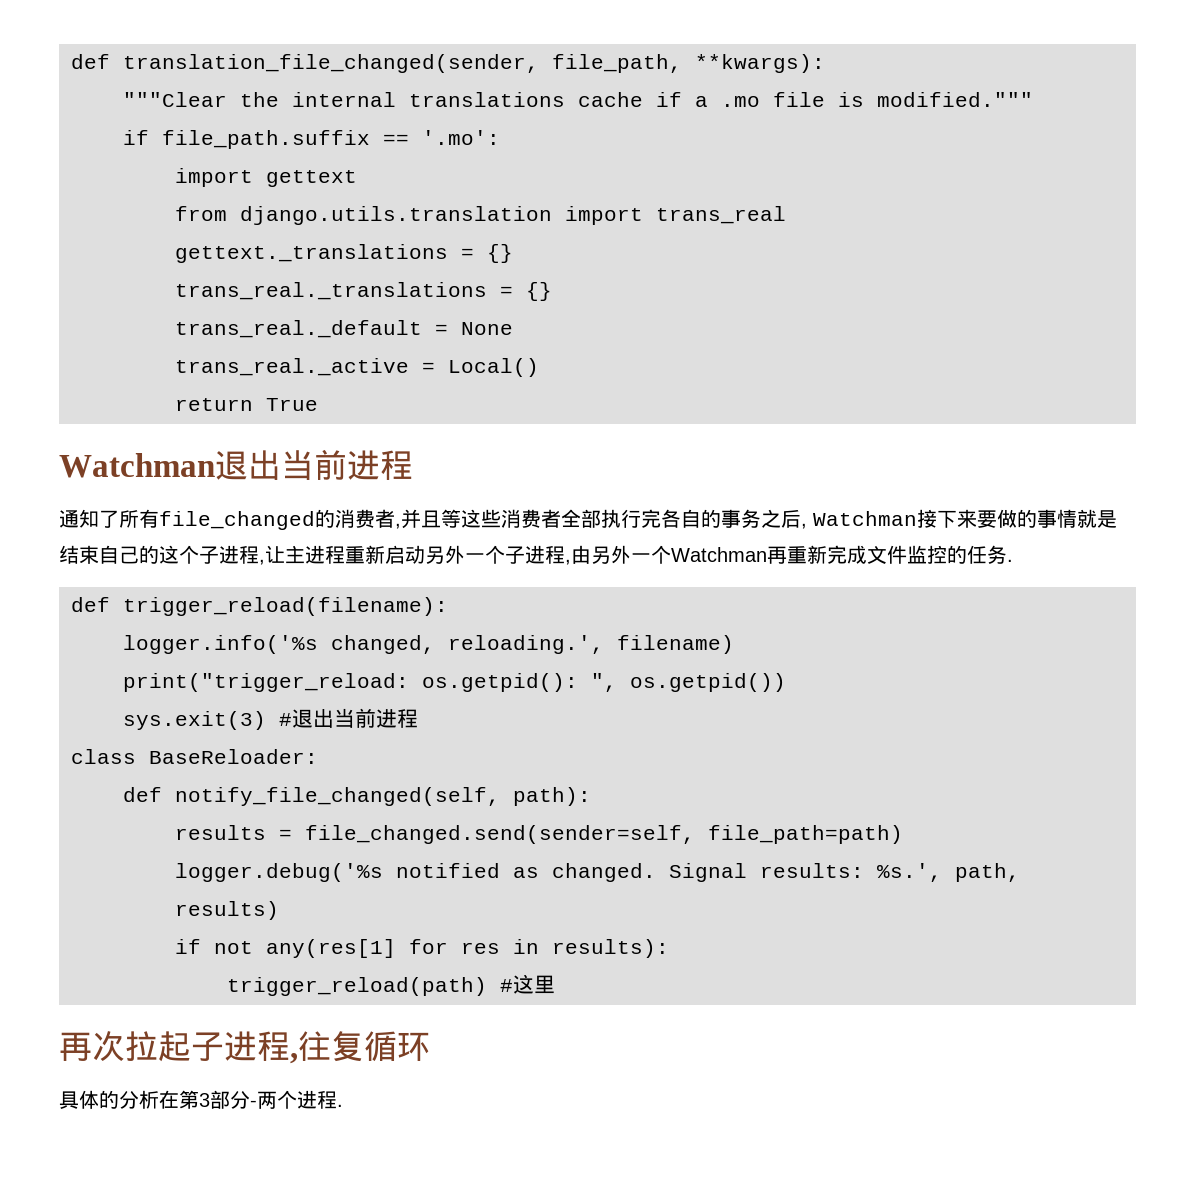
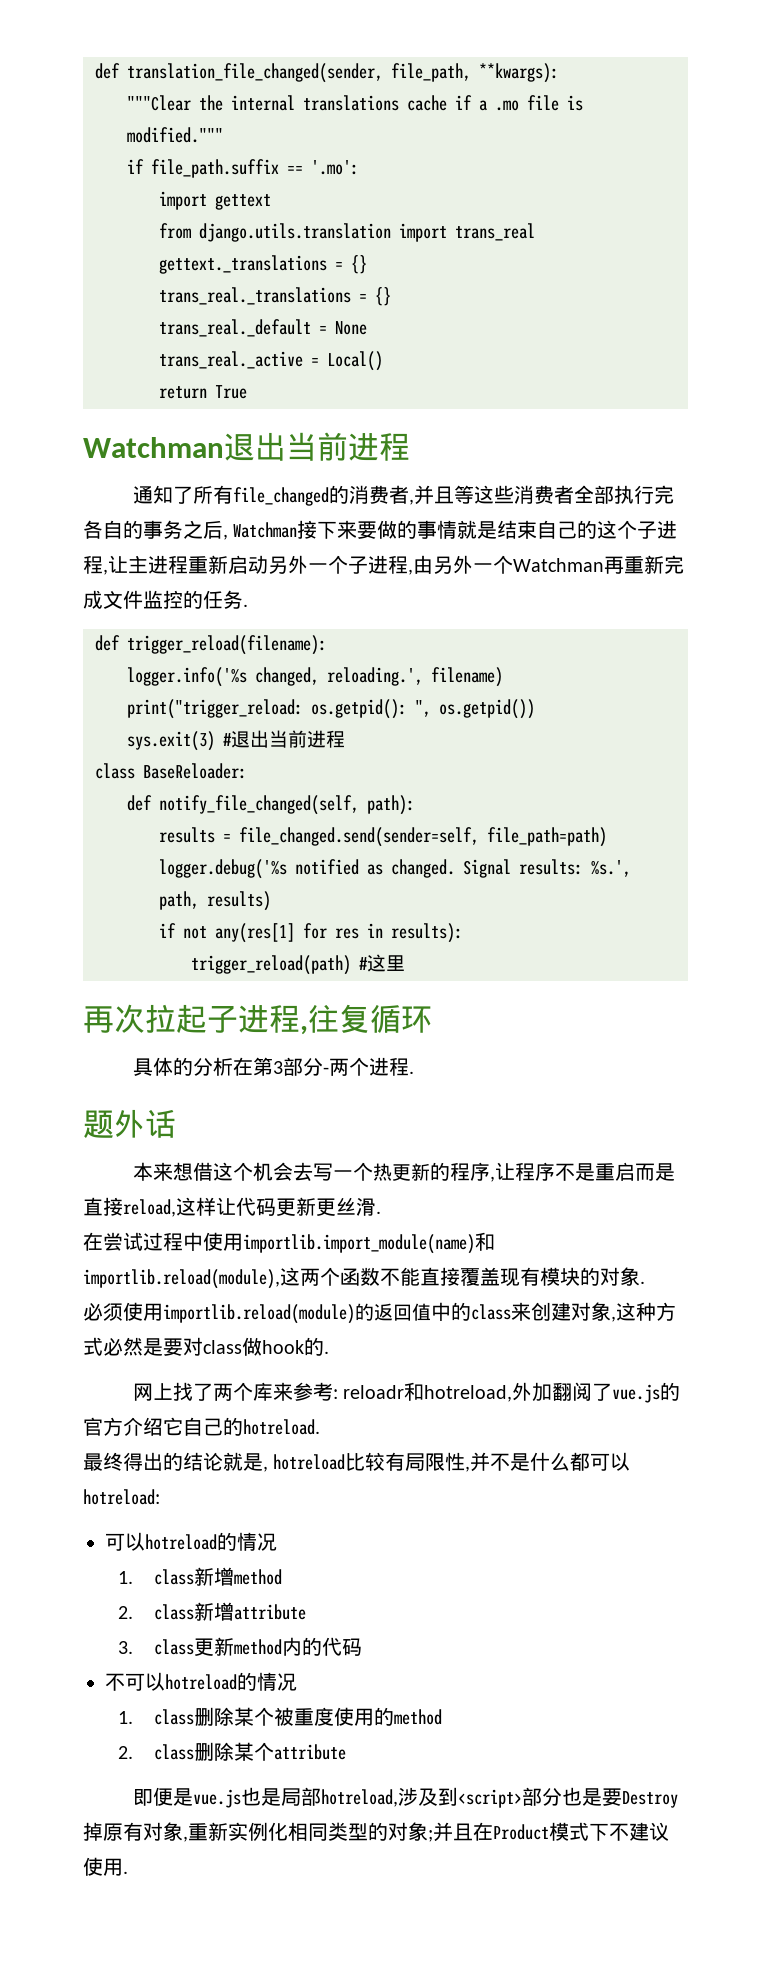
+ 题外话
+ 本来想借这个机会去写一个热更新的程序,让程序不是重启而是直接reload,这样让代码更新更丝滑.
+ 在尝试过程中使用importlib.import_module(name)和importlib.reload(module),这两个函数不能直接覆盖现有模块的对象.
+ 必须使用importlib.reload(module)的返回值中的class来创建对象,这种方式必然是要对class做hook的.
+ 网上找了两个库来参考: reloadr和hotreload,外加翻阅了vue.js的官方介绍它自己的hotreload.
+ 最终得出的结论就是, hotreload比较有局限性,并不是什么都可以hotreload:
+ 可以hotreload的情况
+ 1. class新增method
+ 2. class新增attribute
+ 3. class更新method内的代码
+ 不可以hotreload的情况
+ 1. class删除某个被重度使用的method
+ 2. class删除某个attribute
+ 即便是vue.js也是局部hotreload,涉及到<script>部分也是要Destroy掉原有对象,重新实例化相同类型的对象;并且在Product模式下不建议使用.

